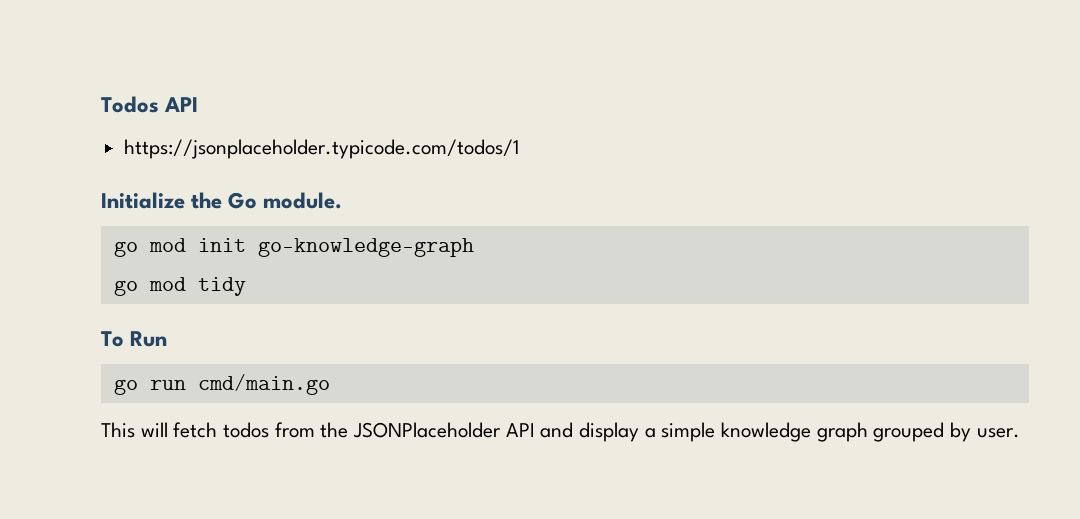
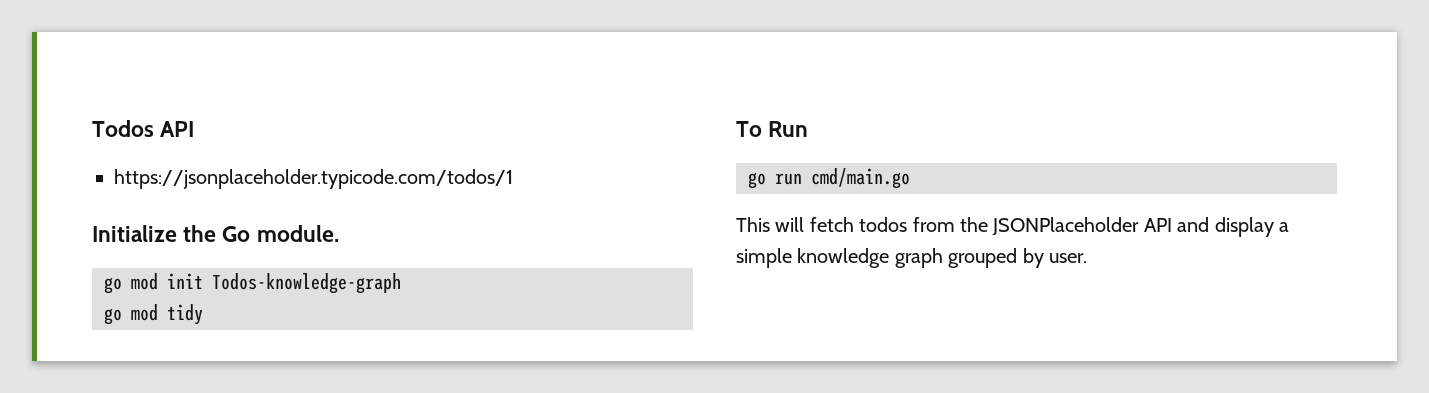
- go mod init go-knowledge-graph
+ go mod init Todos-knowledge-graph

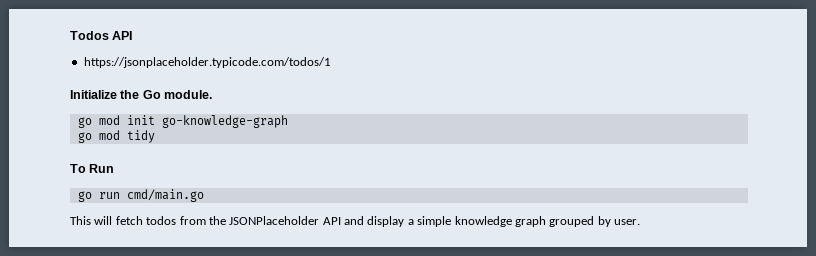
- go mod init Todos-knowledge-graph
+ go mod init go-knowledge-graph

